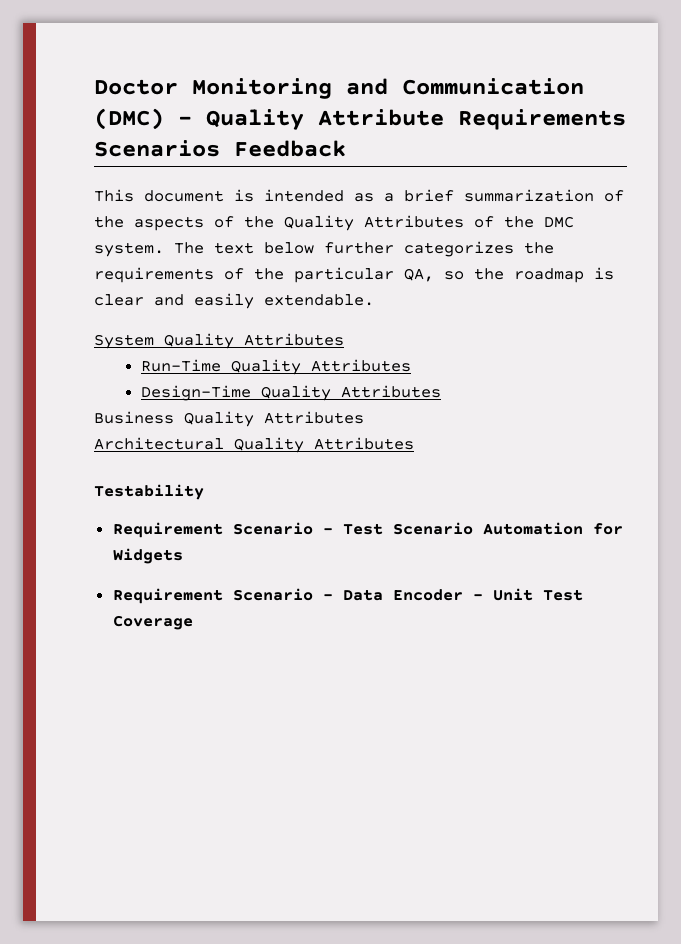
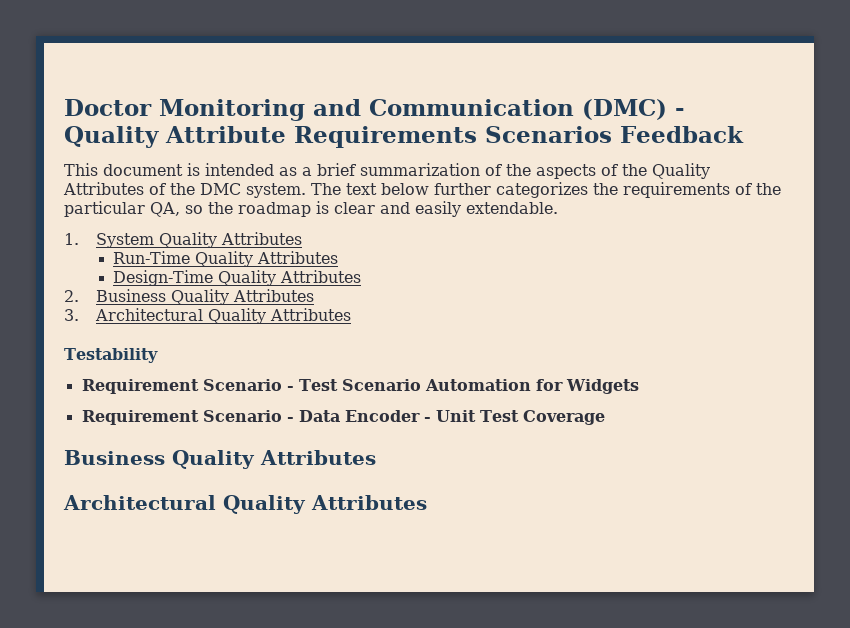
- System Quality Attributes
+ 1. System Quality Attributes
- Business Quality Attributes
- Architectural Quality Attributes
+ 2. Business Quality Attributes
+ 3. Architectural Quality Attributes
  Requirement Scenario - Data Encoder - Unit Test Coverage
+ Business Quality Attributes
+ Architectural Quality Attributes

